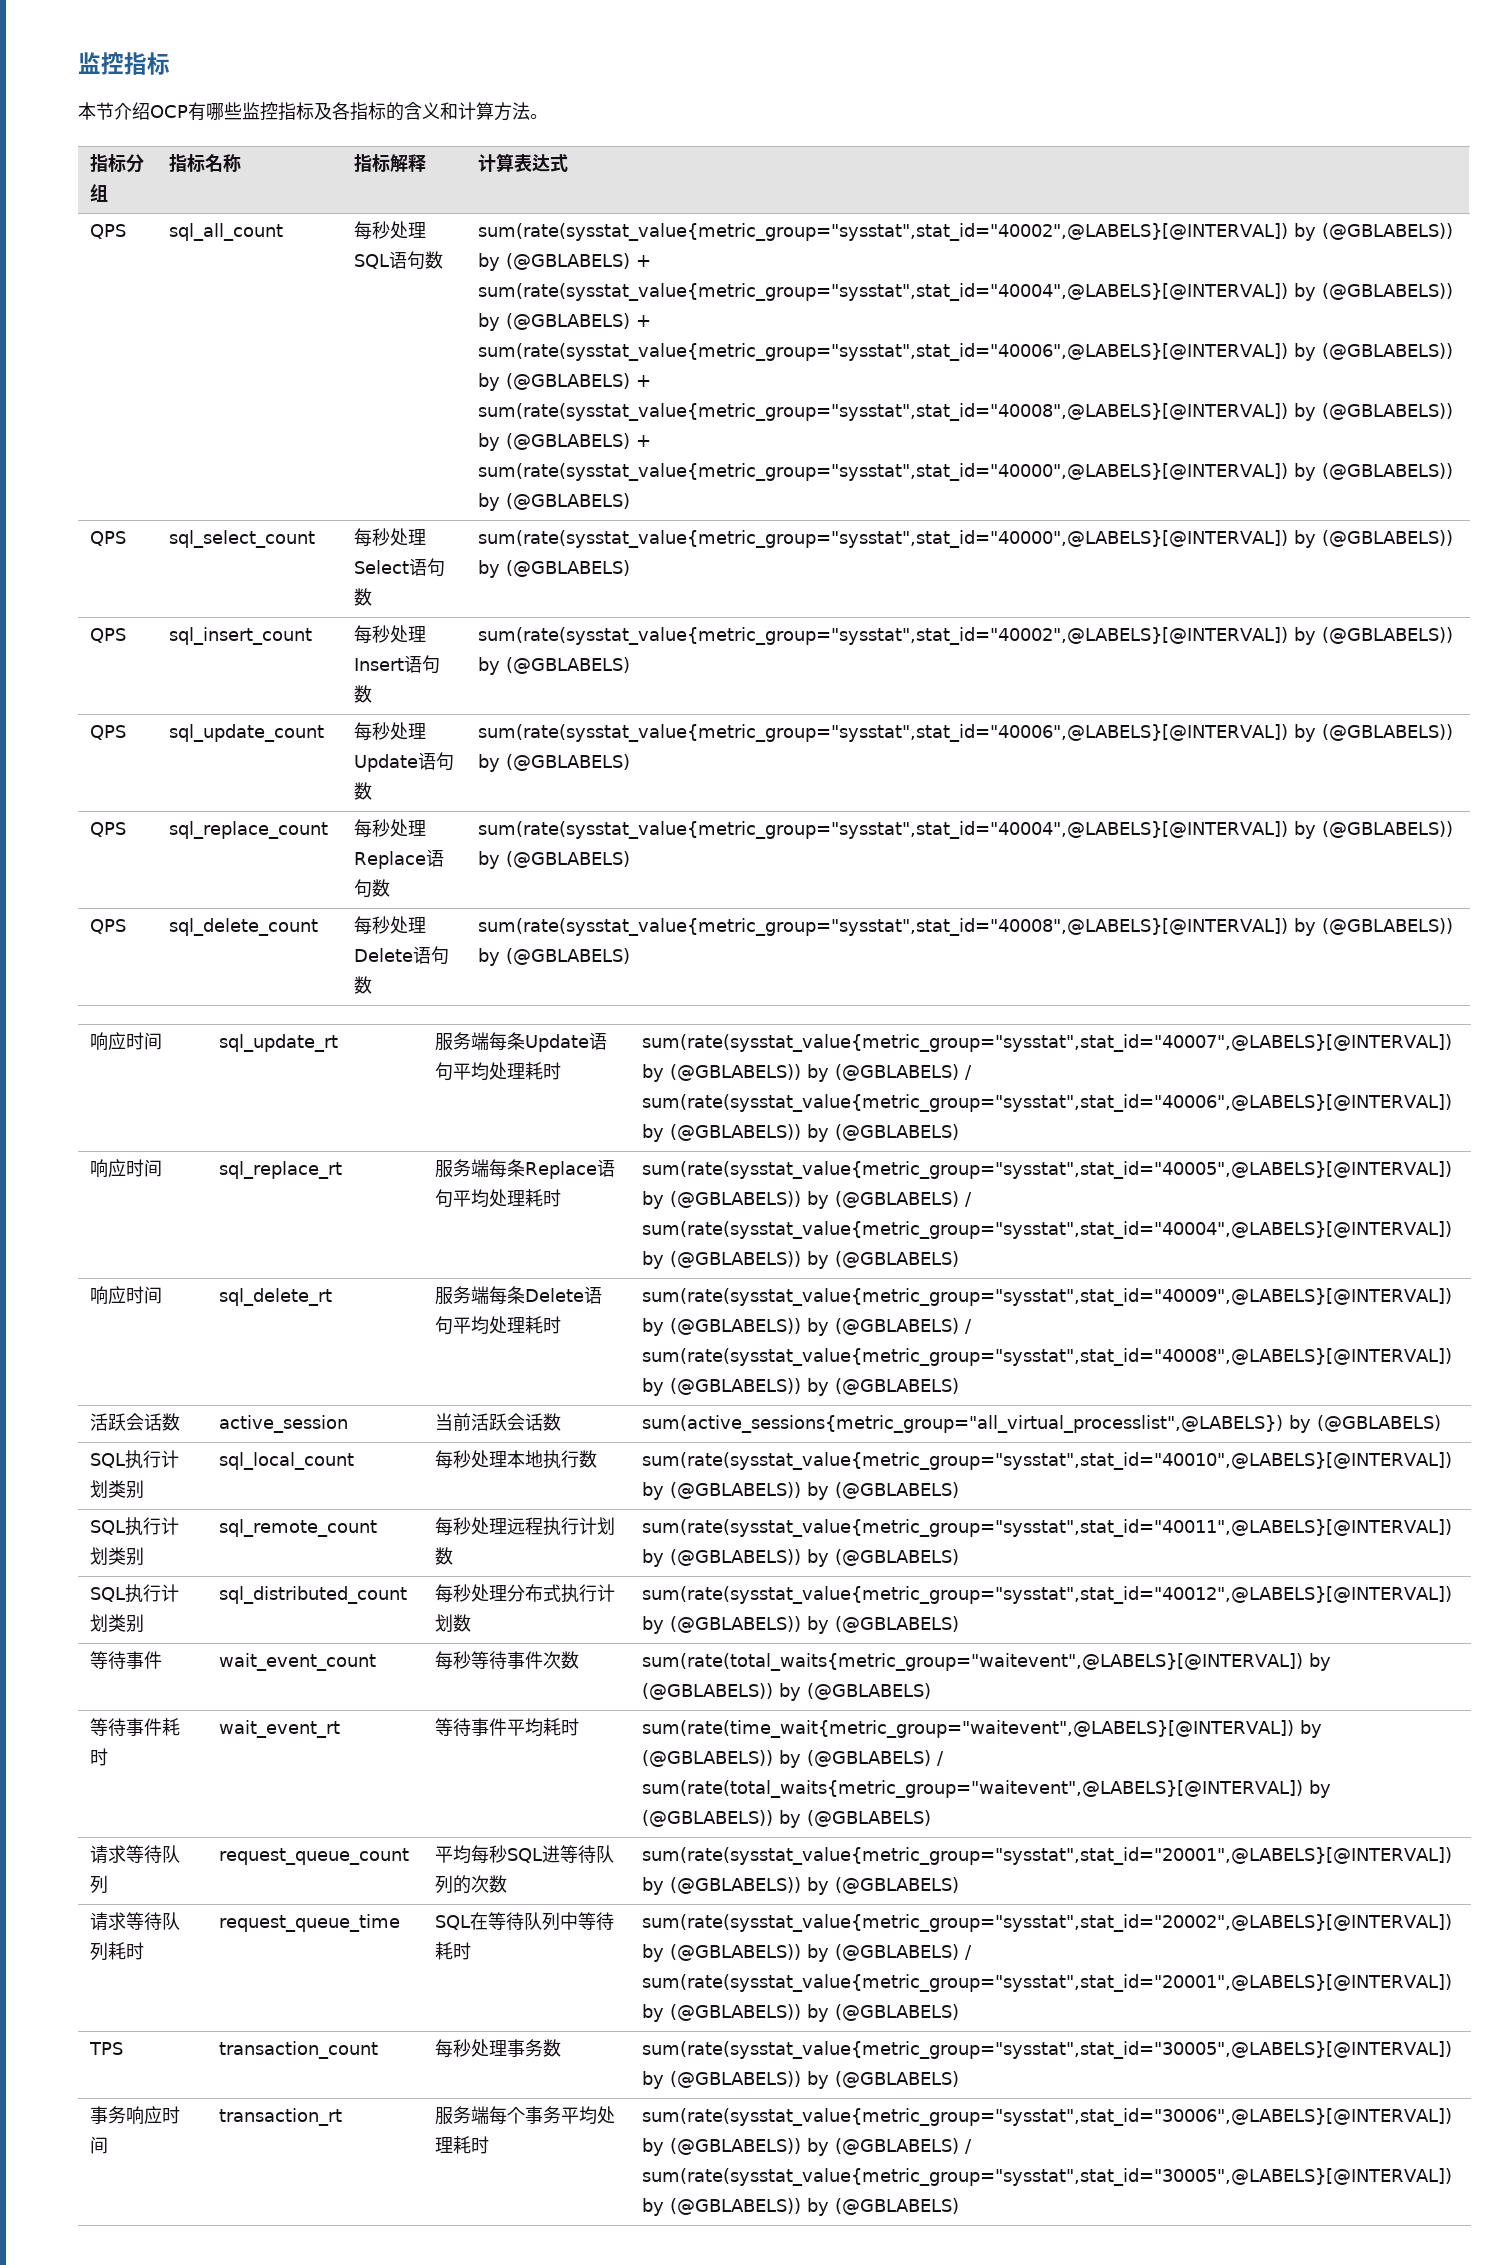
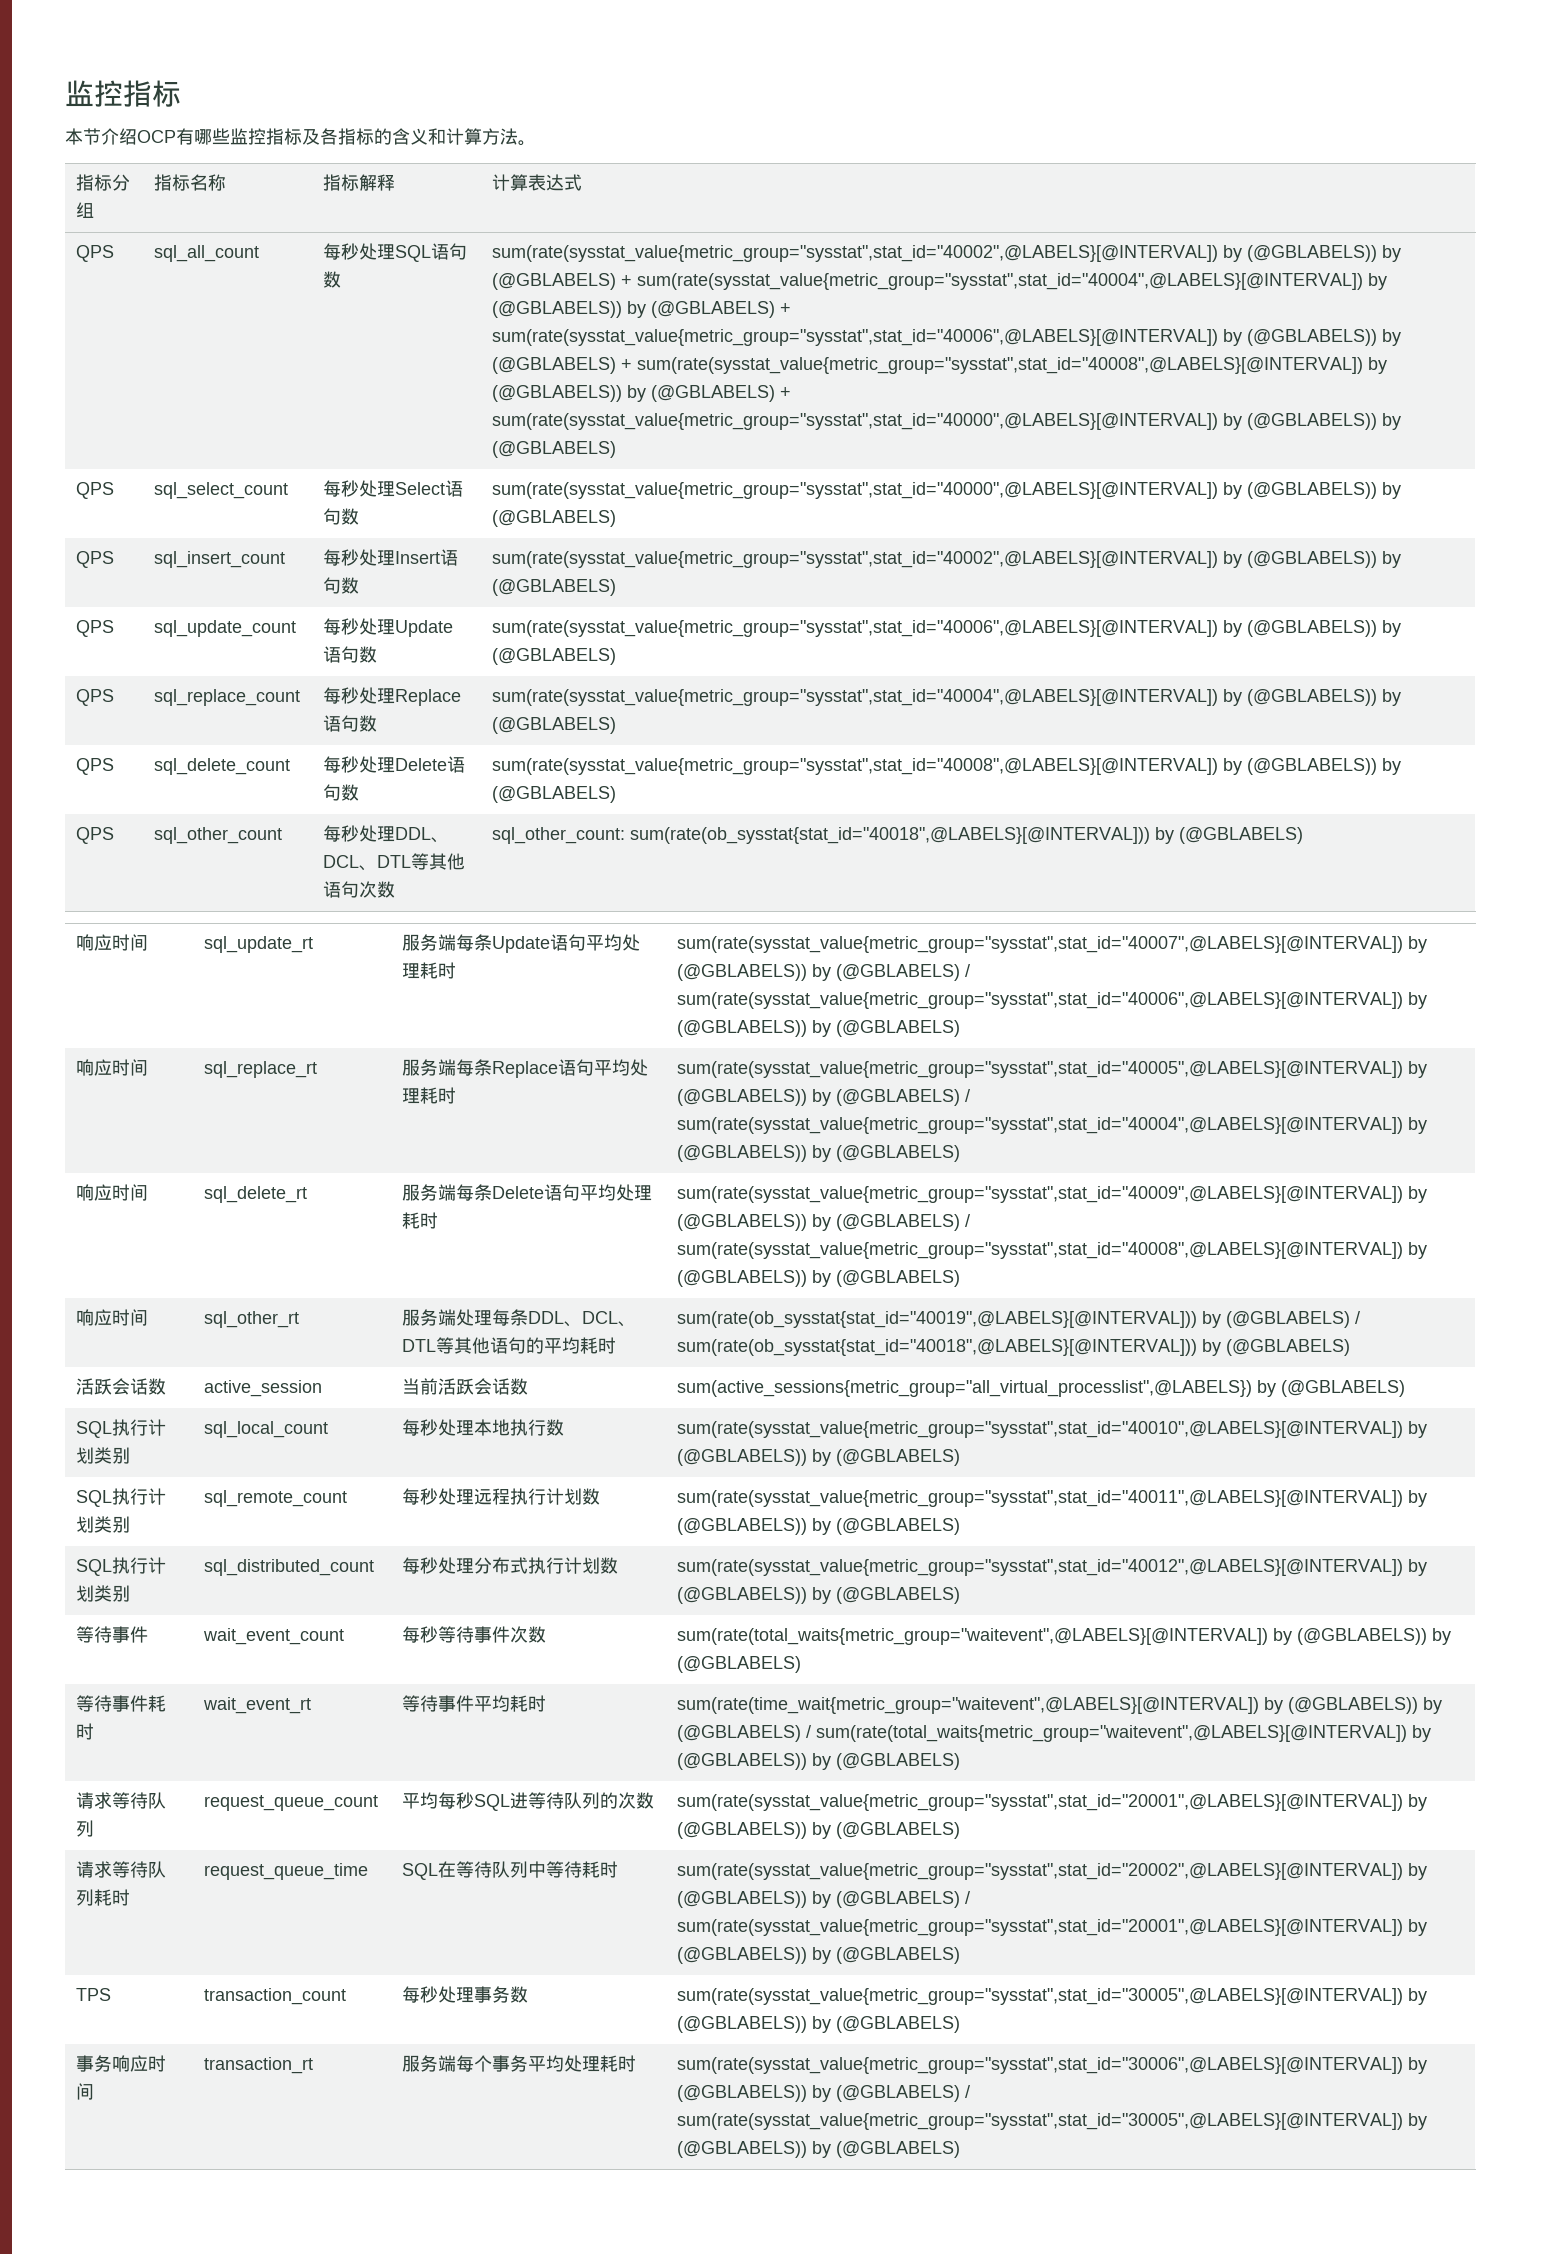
+ QPS | sql_other_count | 每秒处理DDL、DCL、DTL等其他语句次数 | sql_other_count: sum(rate(ob_sysstat{stat_id="40018",@LABELS}[@INTERVAL])) by (@GBLABELS)
+ 响应时间 | sql_other_rt | 服务端处理每条DDL、DCL、DTL等其他语句的平均耗时 | sum(rate(ob_sysstat{stat_id="40019",@LABELS}[@INTERVAL])) by (@GBLABELS) / sum(rate(ob_sysstat{stat_id="40018",@LABELS}[@INTERVAL])) by (@GBLABELS)

